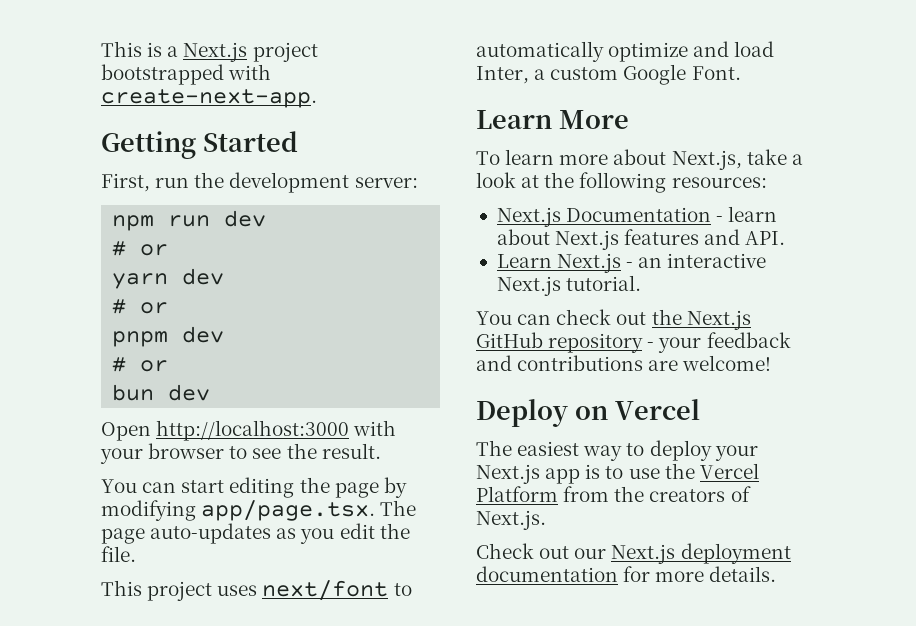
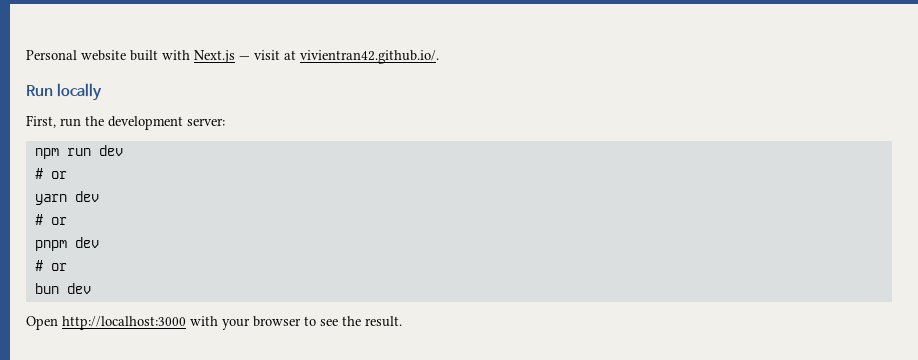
- This is a Next.js project bootstrapped with create-next-app.
- Getting Started
+ Personal website built with Next.js — visit at vivientran42.github.io/.
+ Run locally
- You can start editing the page by modifying app/page.tsx. The page auto-updates as you edit the file.
- This project uses next/font to automatically optimize and load Inter, a custom Google Font.
- Learn More
- To learn more about Next.js, take a look at the following resources:
- Next.js Documentation - learn about Next.js features and API.
- Learn Next.js - an interactive Next.js tutorial.
- You can check out the Next.js GitHub repository - your feedback and contributions are welcome!
- Deploy on Vercel
- The easiest way to deploy your Next.js app is to use the Vercel Platform from the creators of Next.js.
- Check out our Next.js deployment documentation for more details.

